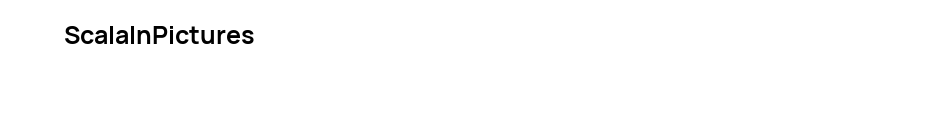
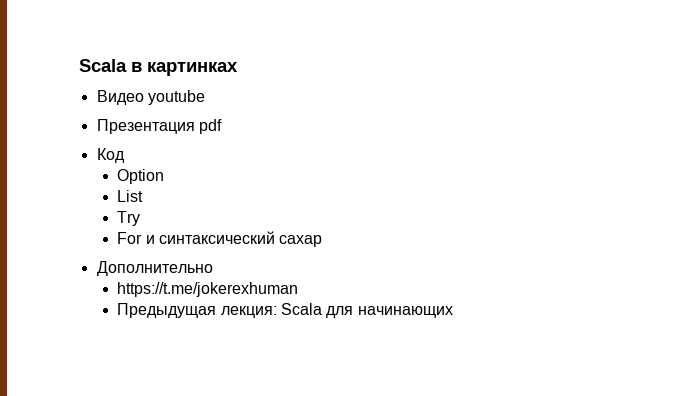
- ScalaInPictures
+ Scala в картинках
+ Видео youtube
+ Презентация pdf
+ Код
+ Option
+ List
+ Try
+ For и синтаксический сахар
+ Дополнительно
+ https://t.me/jokerexhuman
+ Предыдущая лекция: Scala для начинающих

